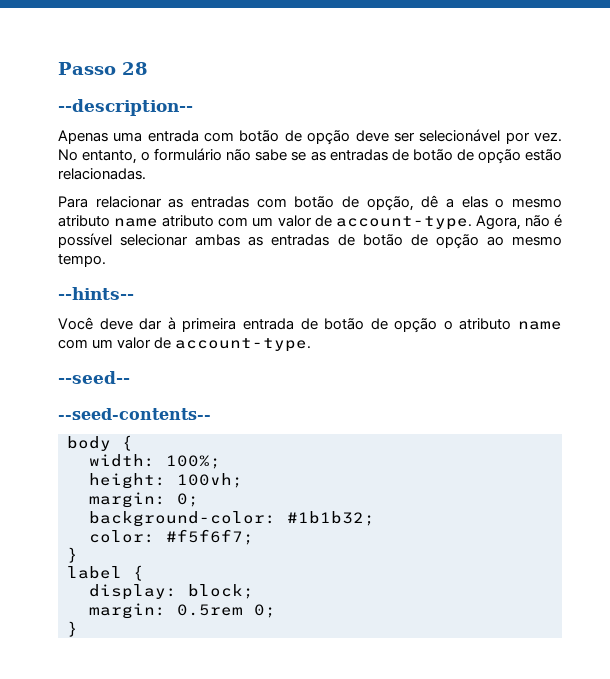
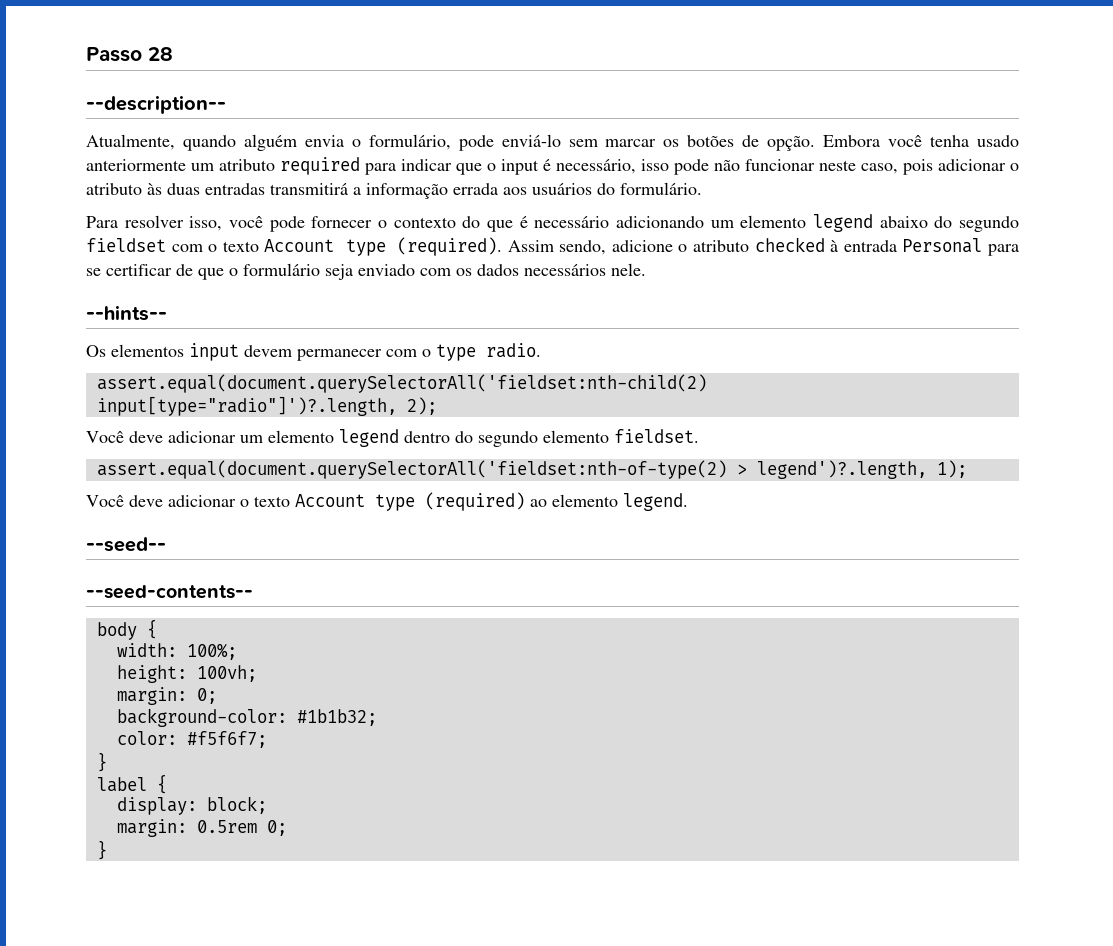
- Apenas uma entrada com botão de opção deve ser selecionável por vez. No entanto, o formulário não sabe se as entradas de botão de opção estão relacionadas.
- Para relacionar as entradas com botão de opção, dê a elas o mesmo atributo name atributo com um valor de account-type. Agora, não é possível selecionar ambas as entradas de botão de opção ao mesmo tempo.
+ Atualmente, quando alguém envia o formulário, pode enviá-lo sem marcar os botões de opção. Embora você tenha usado anteriormente um atributo required para indicar que o input é necessário, isso pode não funcionar neste caso, pois adicionar o atributo às duas entradas transmitirá a informação errada aos usuários do formulário.
+ Para resolver isso, você pode fornecer o contexto do que é necessário adicionando um elemento legend abaixo do segundo fieldset com o texto Account type (required). Assim sendo, adicione o atributo checked à entrada Personal para se certificar de que o formulário seja enviado com os dados necessários nele.
  --hints--
- Você deve dar à primeira entrada de botão de opção o atributo name com um valor de account-type.
+ Os elementos input devem permanecer com o type radio.
+ assert.equal(document.querySelectorAll('fieldset:nth-child(2) input[type="radio"]')?.length, 2);
+ Você deve adicionar um elemento legend dentro do segundo elemento fieldset.
+ assert.equal(document.querySelectorAll('fieldset:nth-of-type(2) > legend')?.length, 1);
+ Você deve adicionar o texto Account type (required) ao elemento legend.

